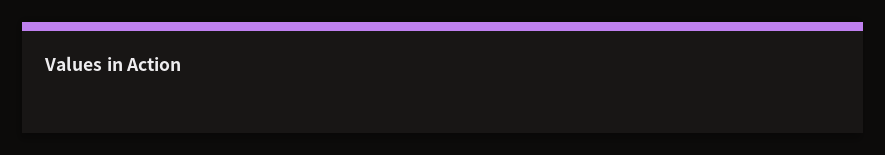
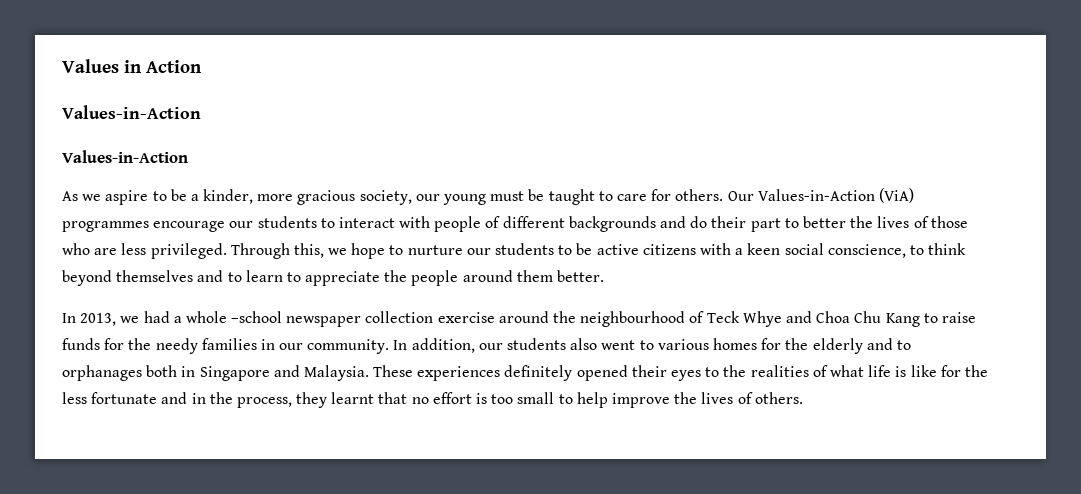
  Values in Action
+ Values-in-Action
+ Values-in-Action
+ As we aspire to be a kinder, more gracious society, our young must be taught to care for others. Our Values-in-Action (ViA) programmes encourage our students to interact with people of different backgrounds and do their part to better the lives of those who are less privileged. Through this, we hope to nurture our students to be active citizens with a keen social conscience, to think beyond themselves and to learn to appreciate the people around them better.
+ In 2013, we had a whole –school newspaper collection exercise around the neighbourhood of Teck Whye and Choa Chu Kang to raise funds for the needy families in our community. In addition, our students also went to various homes for the elderly and to orphanages both in Singapore and Malaysia. These experiences definitely opened their eyes to the realities of what life is like for the less fortunate and in the process, they learnt that no effort is too small to help improve the lives of others.

